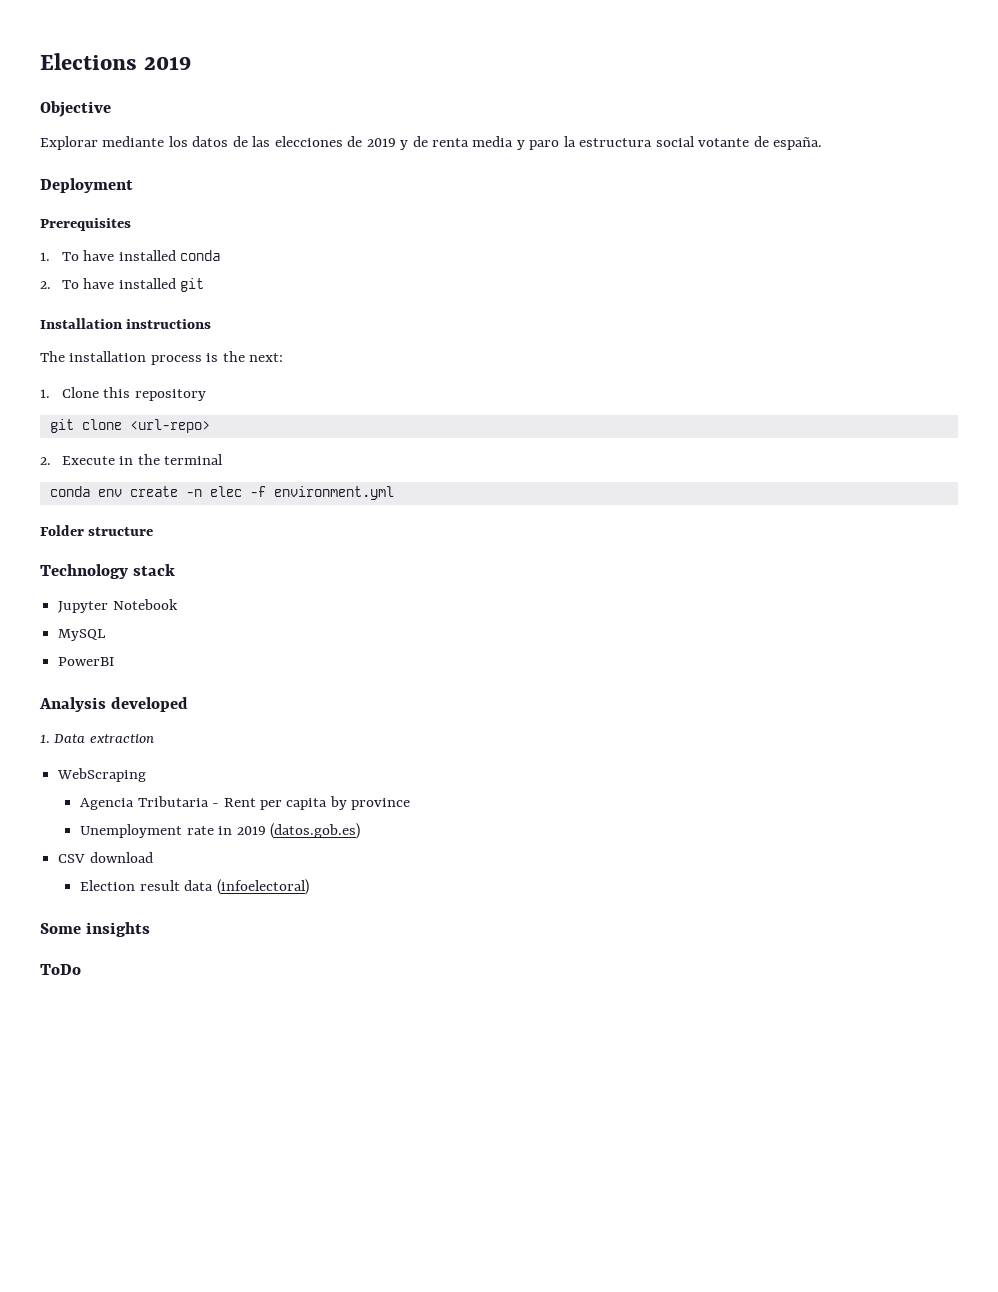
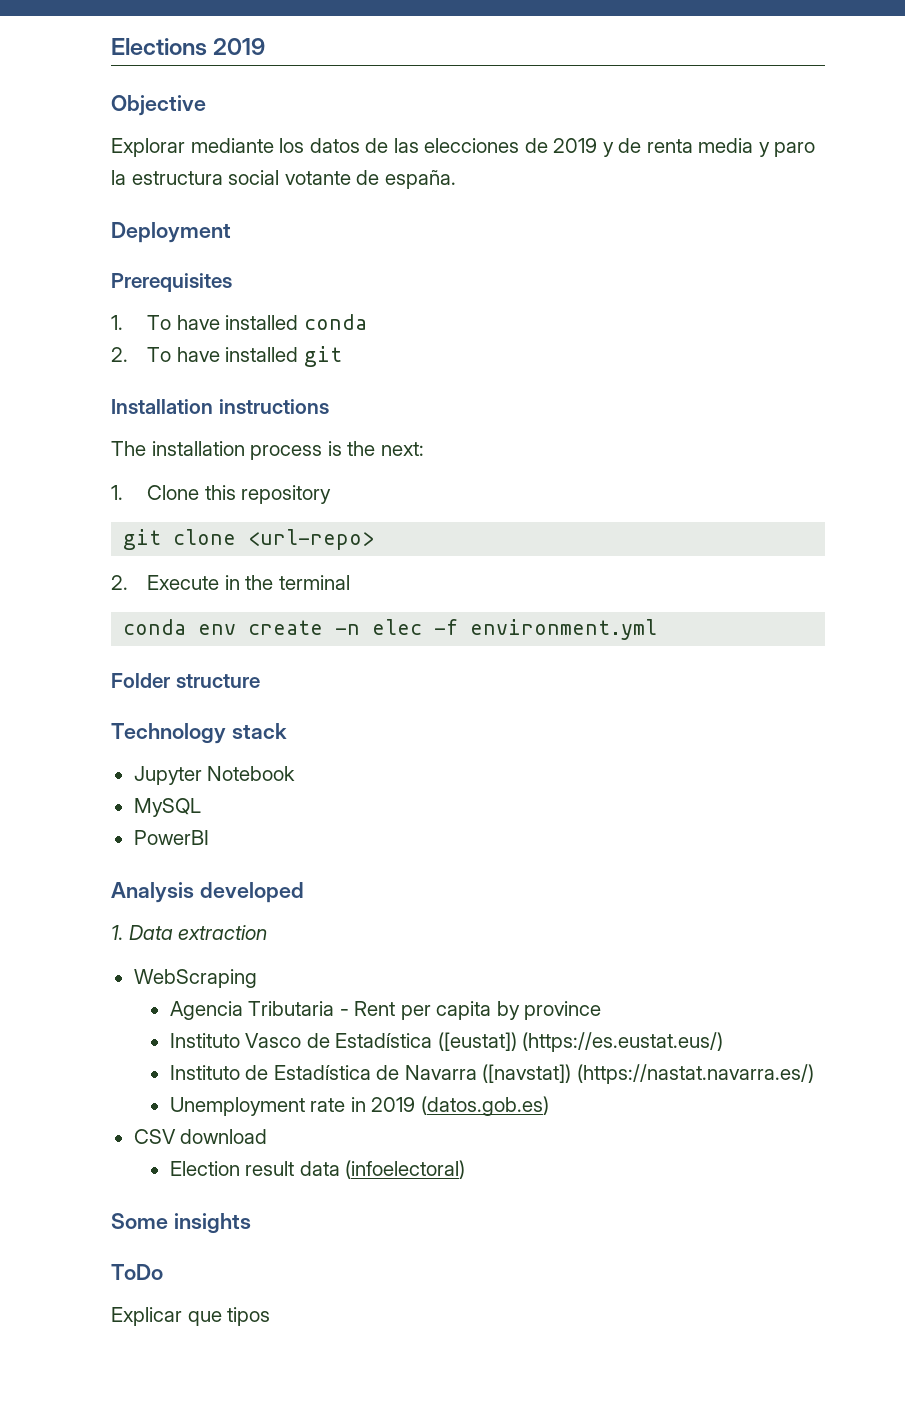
+ Instituto Vasco de Estadística ([eustat]) (https://es.eustat.eus/)
+ Instituto de Estadística de Navarra ([navstat]) (https://nastat.navarra.es/)
+ Explicar que tipos

